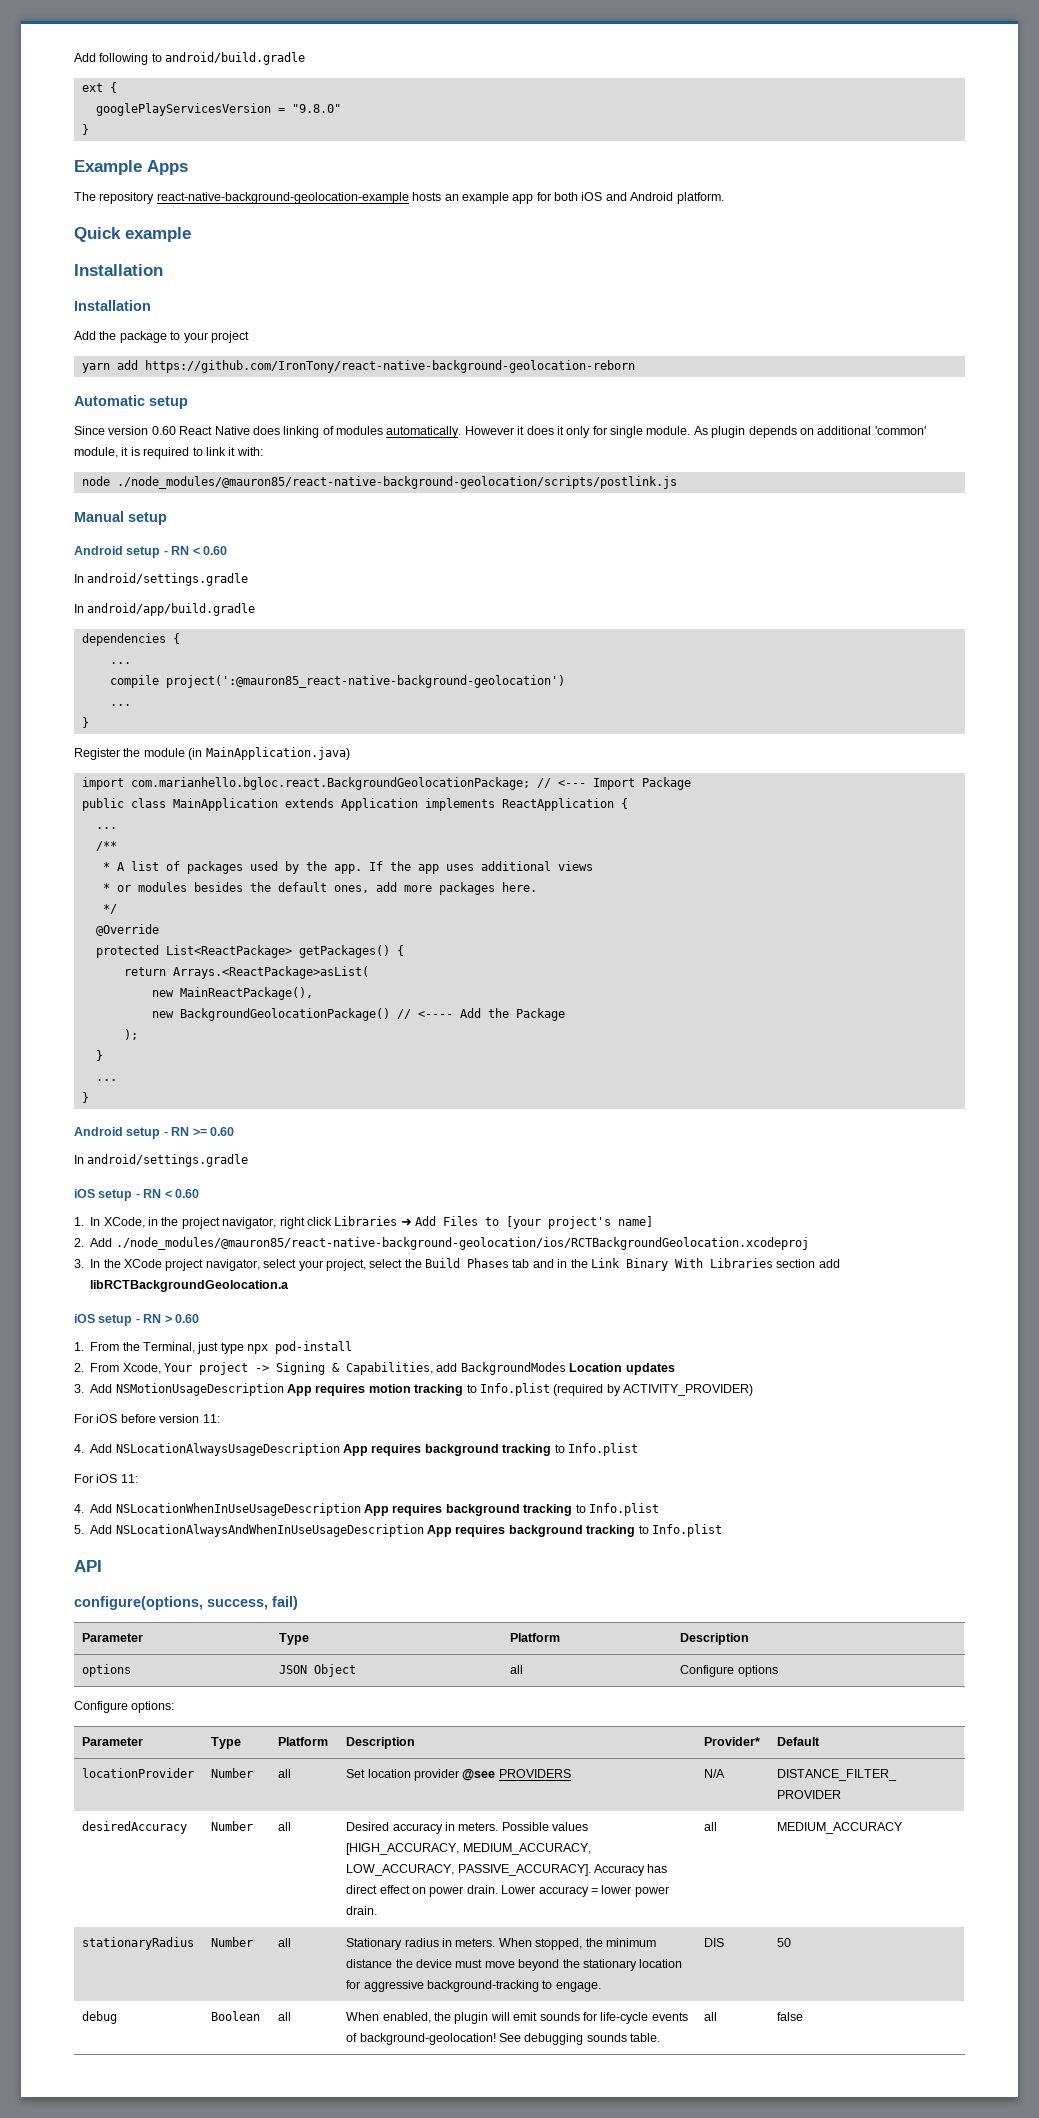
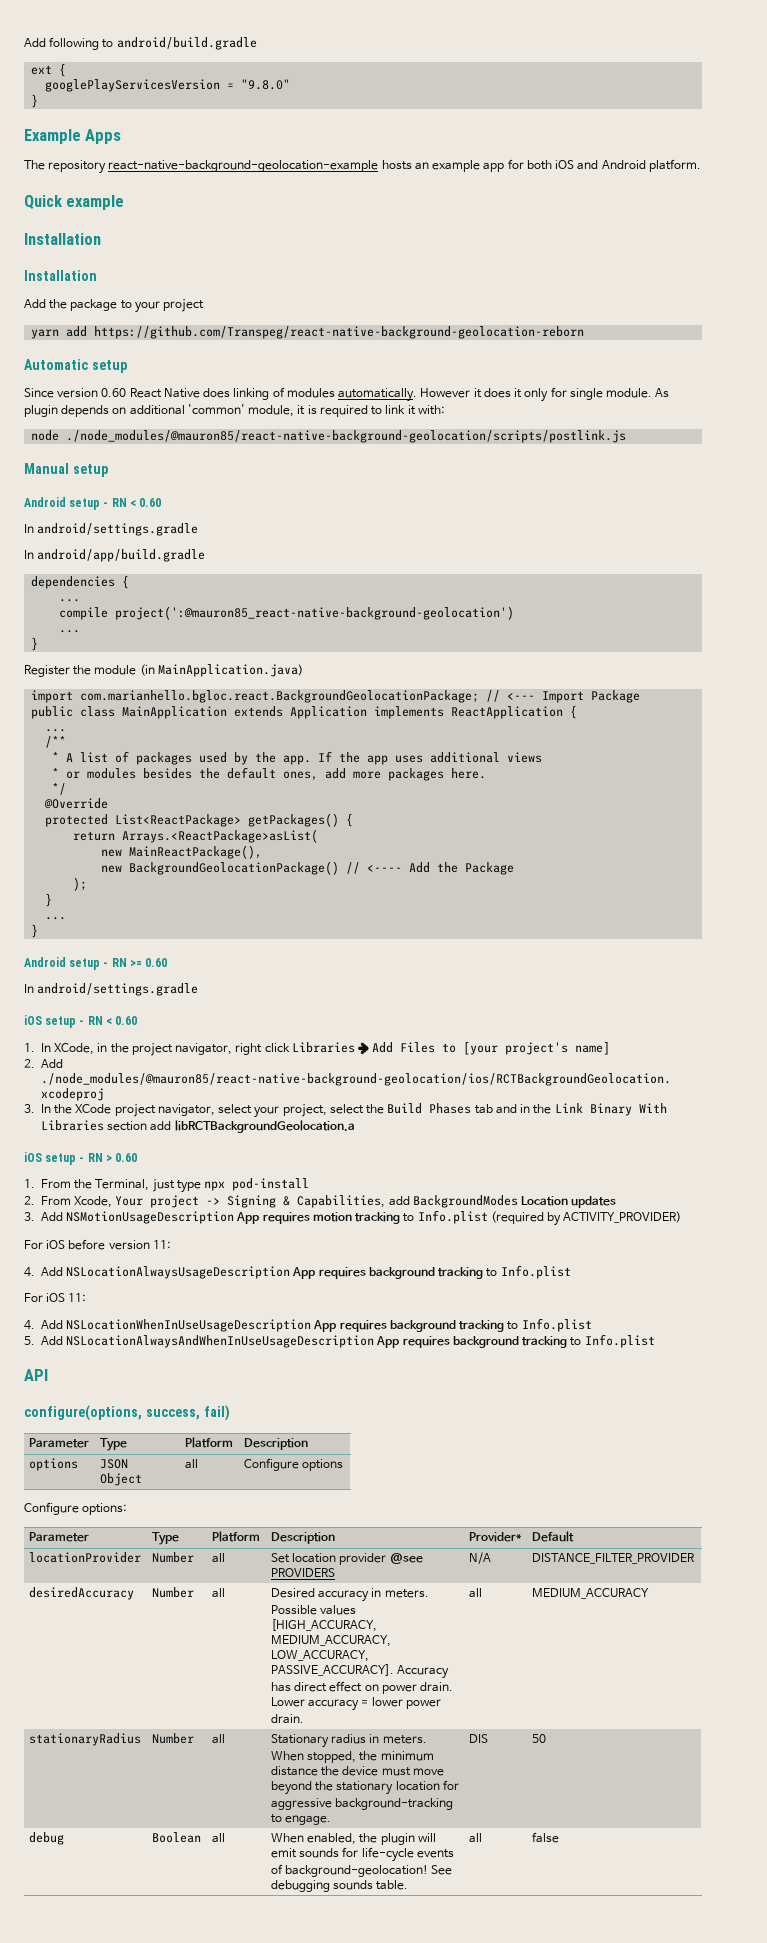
- yarn add https://github.com/IronTony/react-native-background-geolocation-reborn
+ yarn add https://github.com/Transpeg/react-native-background-geolocation-reborn

